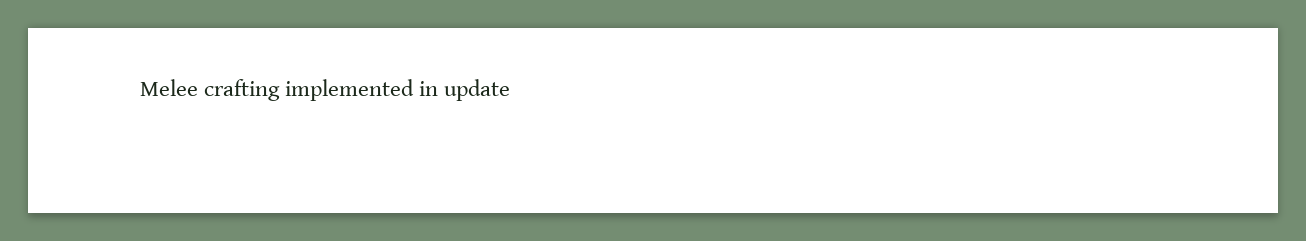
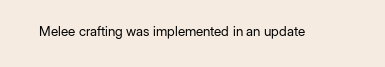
- Melee crafting implemented in update
+ Melee crafting was implemented in an update

